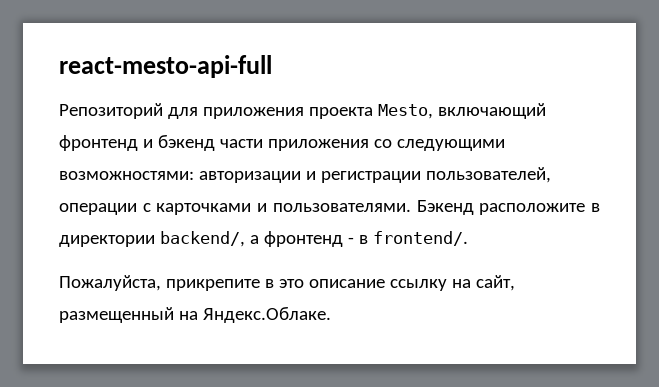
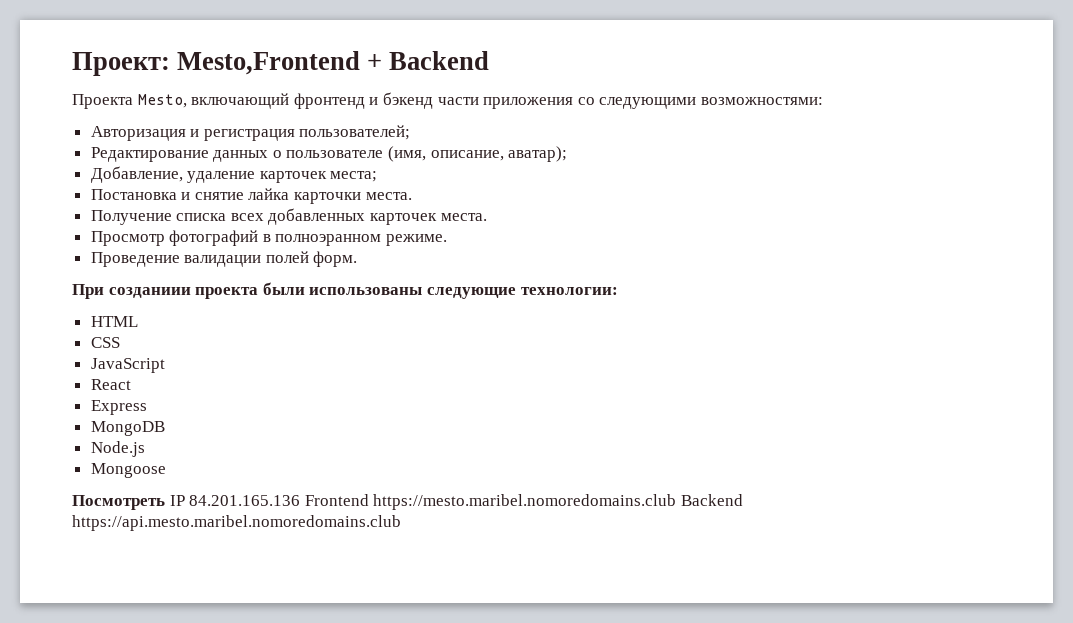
- react-mesto-api-full
- Репозиторий для приложения проекта Mesto, включающий фронтенд и бэкенд части приложения со следующими возможностями: авторизации и регистрации пользователей, операции с карточками и пользователями. Бэкенд расположите в директории backend/, а фронтенд - в frontend/.
- Пожалуйста, прикрепите в это описание ссылку на сайт, размещенный на Яндекс.Облаке.
+ Проект: Mesto,Frontend + Backend
+ Проекта Mesto, включающий фронтенд и бэкенд части приложения со следующими возможностями:
+ Авторизация и регистрация пользователей;
+ Редактирование данных о пользователе (имя, описание, аватар);
+ Добавление, удаление карточек места;
+ Постановка и снятие лайка карточки места.
+ Получение списка всех добавленных карточек места.
+ Просмотр фотографий в полноэранном режиме.
+ Проведение валидации полей форм.
+ При созданиии проекта были использованы следующие технологии:
+ HTML
+ CSS
+ JavaScript
+ React
+ Express
+ MongoDB
+ Node.js
+ Mongoose
+ Посмотреть IP 84.201.165.136 Frontend https://mesto.maribel.nomoredomains.club Backend https://api.mesto.maribel.nomoredomains.club

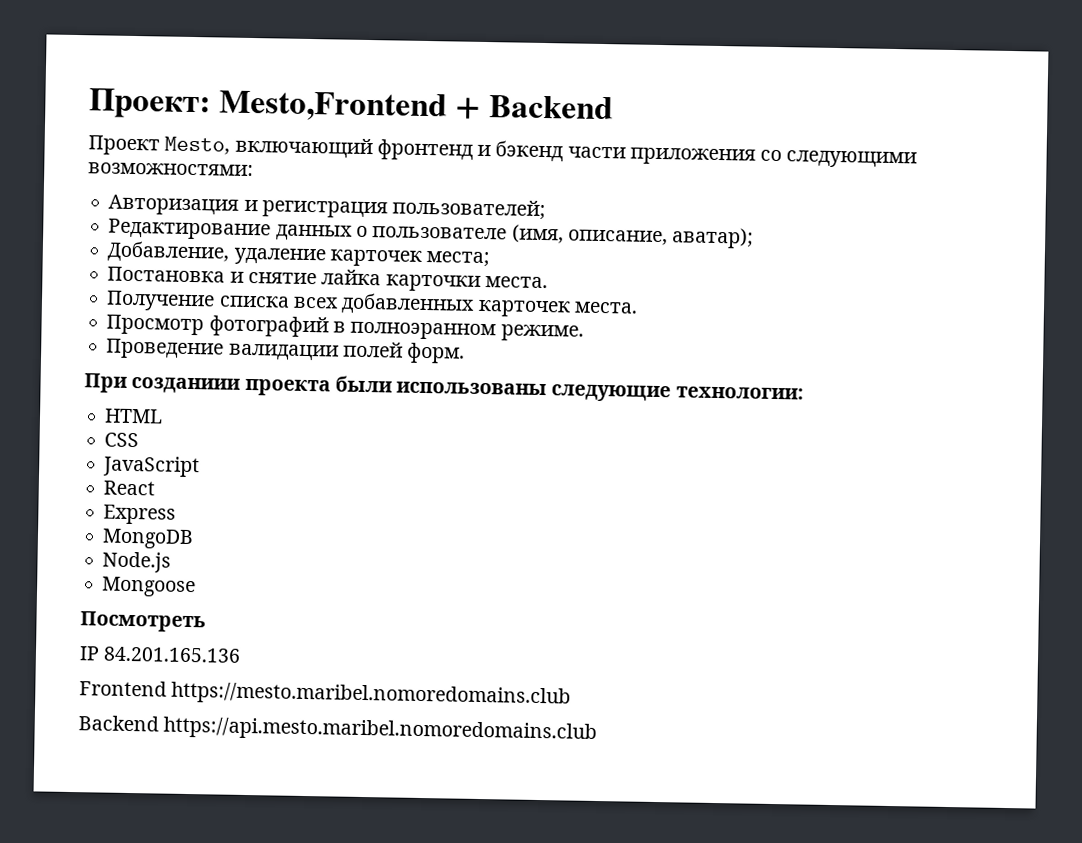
- Проекта Mesto, включающий фронтенд и бэкенд части приложения со следующими возможностями:
+ Проект Mesto, включающий фронтенд и бэкенд части приложения со следующими возможностями:
- Посмотреть IP 84.201.165.136 Frontend https://mesto.maribel.nomoredomains.club Backend https://api.mesto.maribel.nomoredomains.club
+ Посмотреть
+ IP 84.201.165.136
+ Frontend https://mesto.maribel.nomoredomains.club
+ Backend https://api.mesto.maribel.nomoredomains.club

